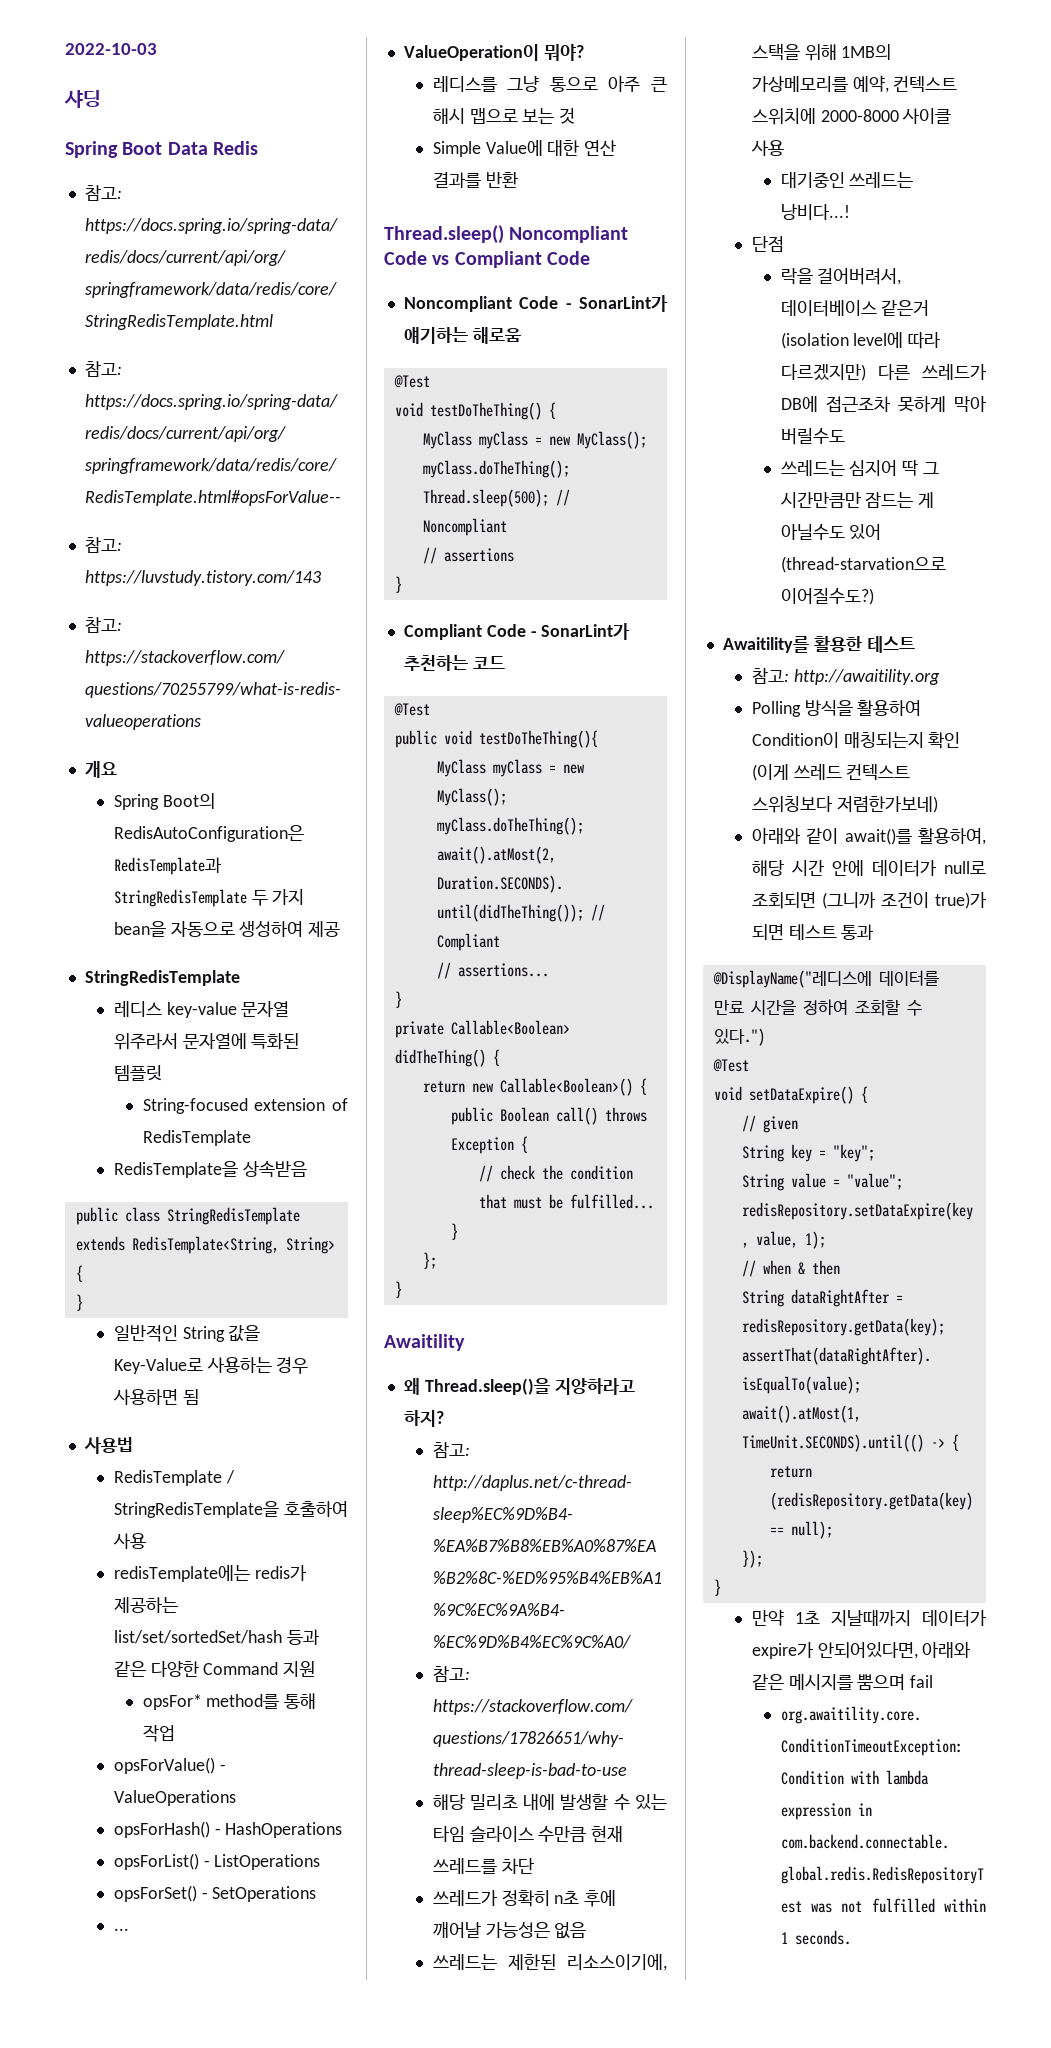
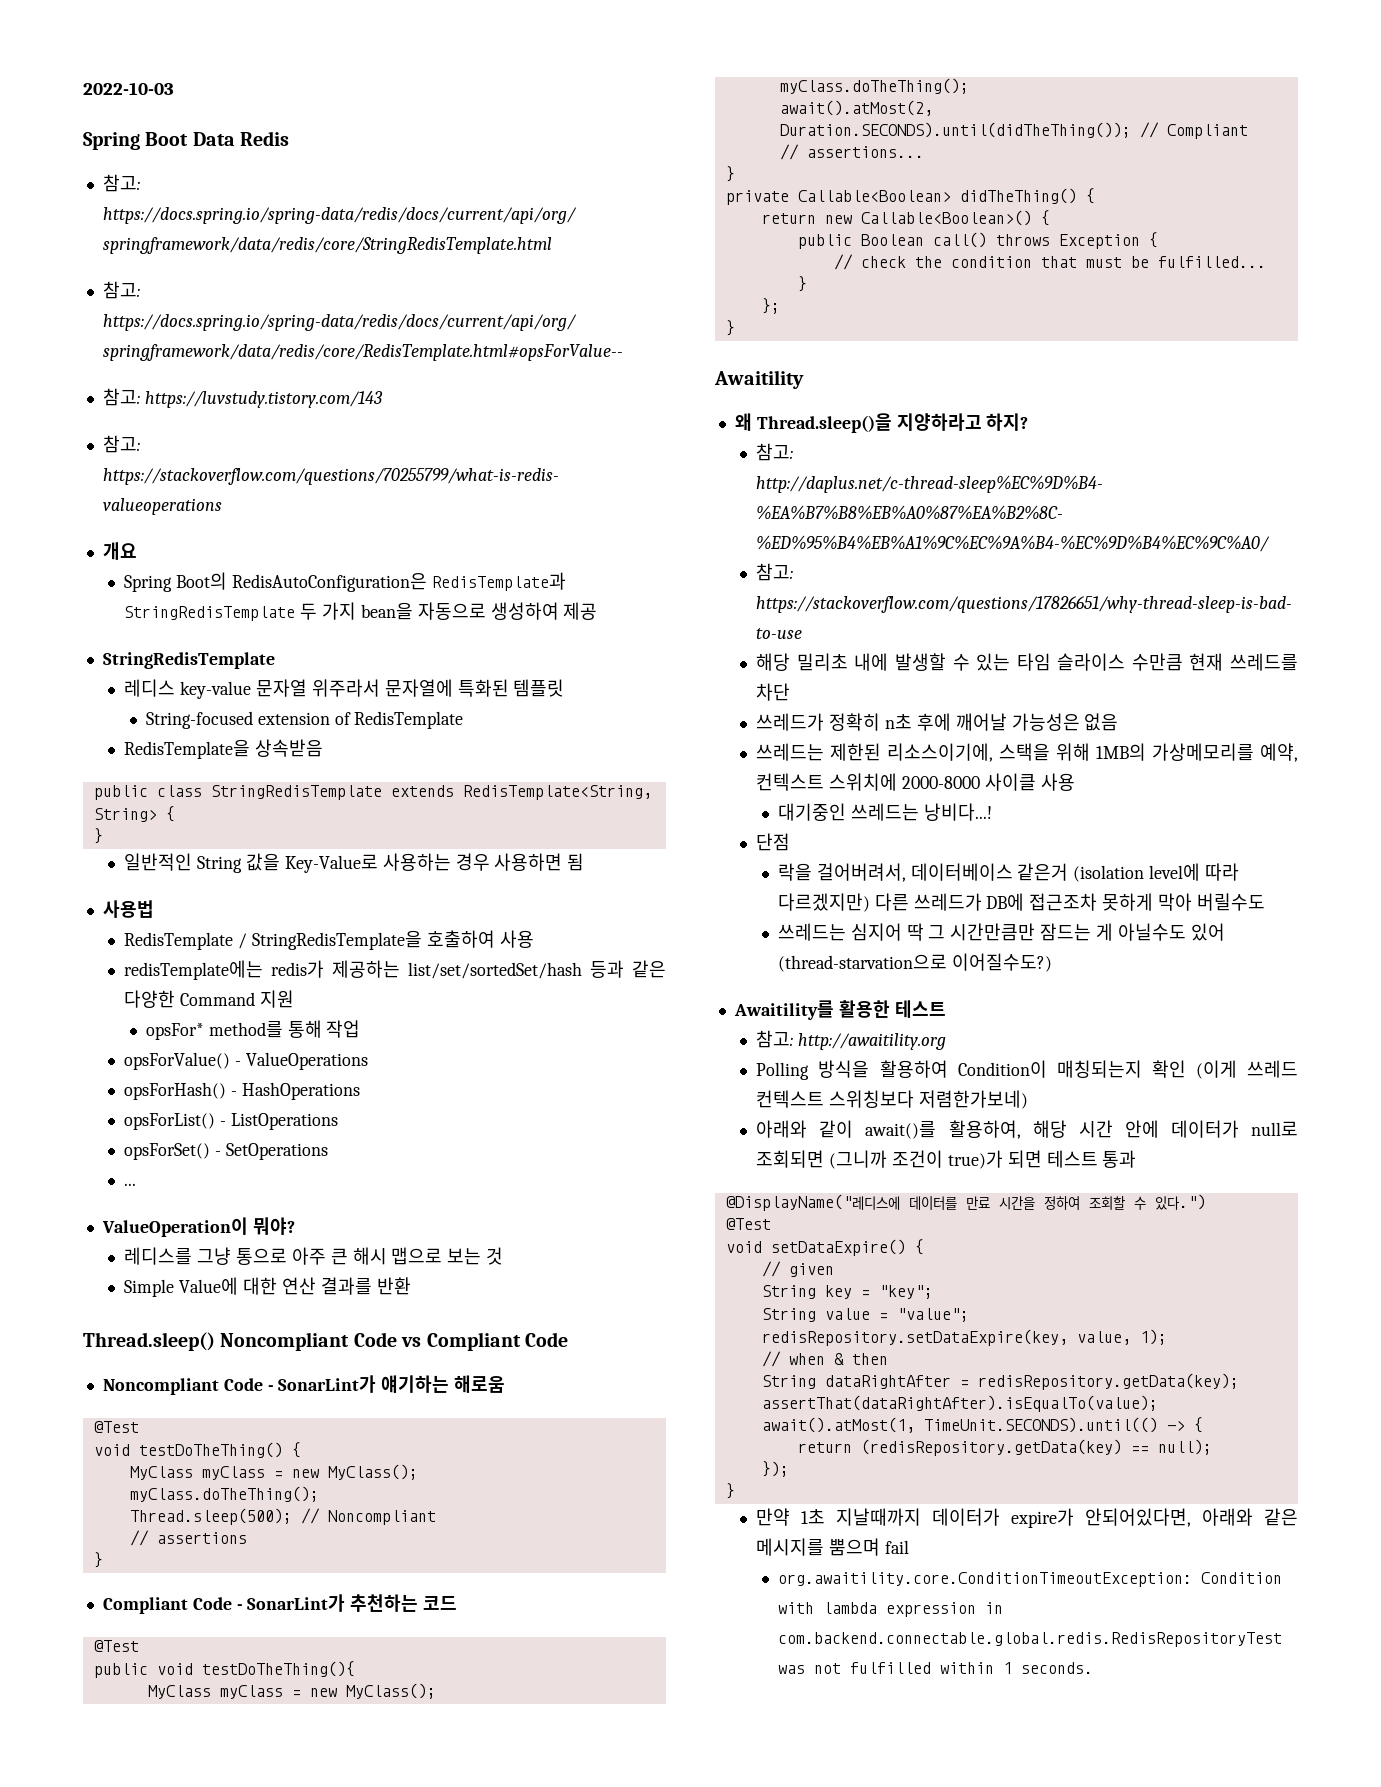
- 샤딩

